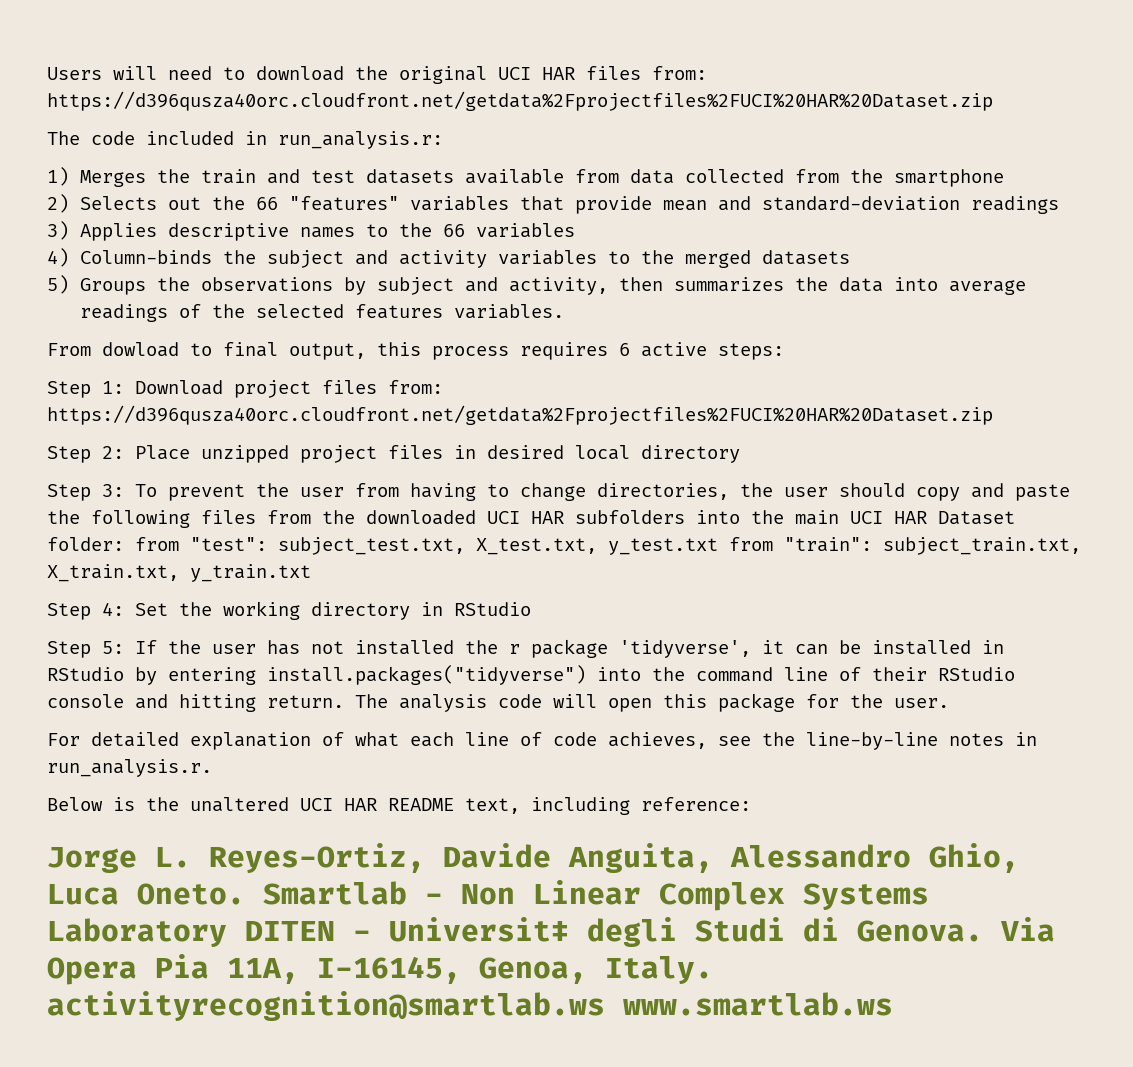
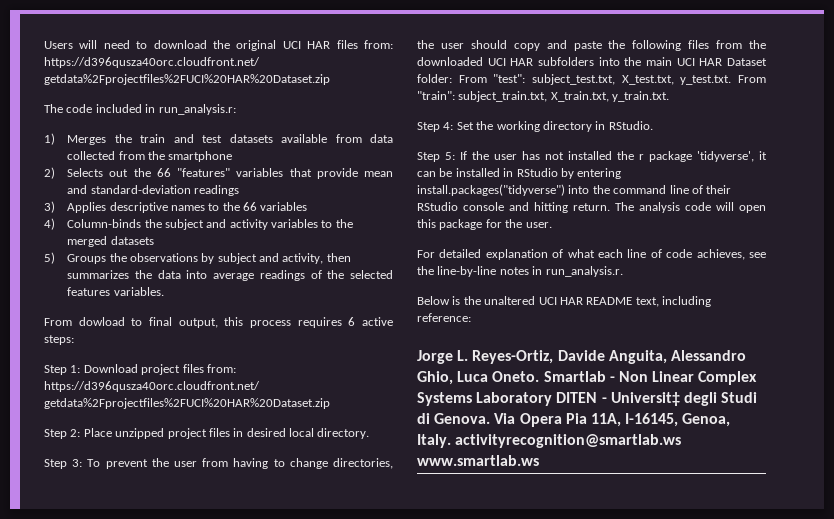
- Step 2: Place unzipped project files in desired local directory
+ Step 2: Place unzipped project files in desired local directory.
- Step 3: To prevent the user from having to change directories, the user should copy and paste the following files from the downloaded UCI HAR subfolders into the main UCI HAR Dataset folder: from "test": subject_test.txt, X_test.txt, y_test.txt from "train": subject_train.txt, X_train.txt, y_train.txt
+ Step 3: To prevent the user from having to change directories, the user should copy and paste the following files from the downloaded UCI HAR subfolders into the main UCI HAR Dataset folder: From "test": subject_test.txt, X_test.txt, y_test.txt. From "train": subject_train.txt, X_train.txt, y_train.txt.
- Step 4: Set the working directory in RStudio
+ Step 4: Set the working directory in RStudio.

